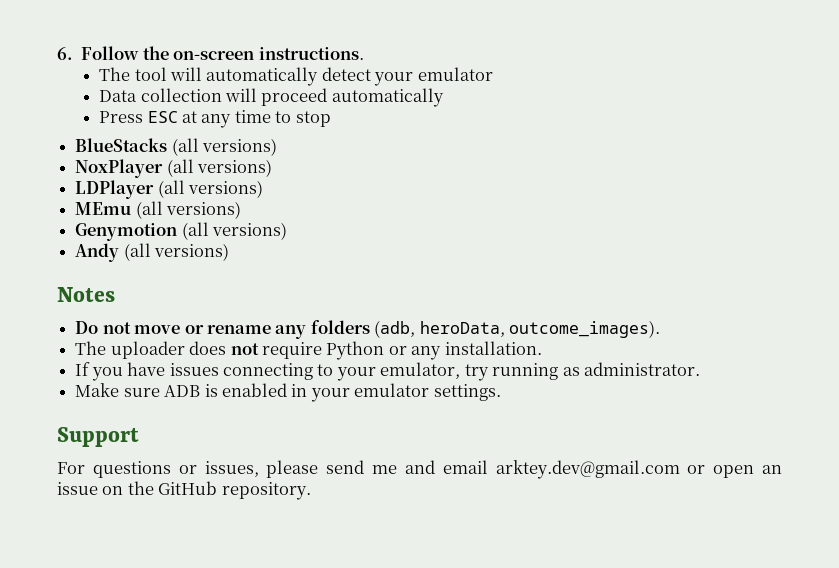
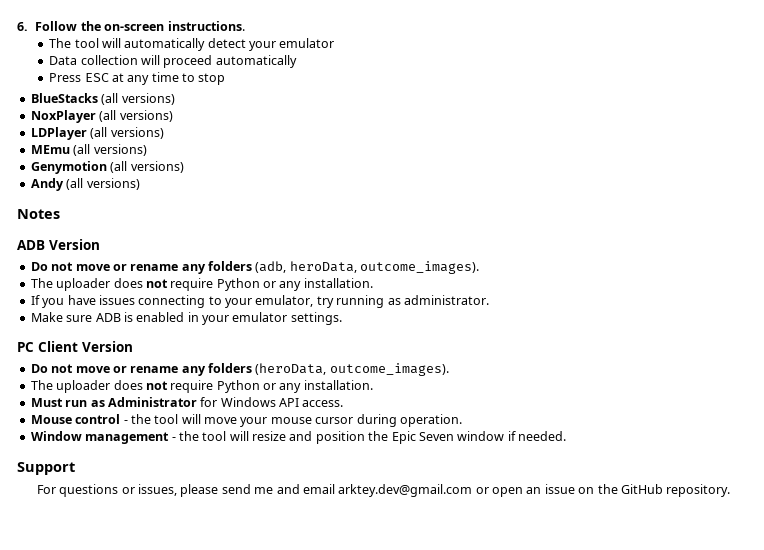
+ ADB Version
+ PC Client Version
+ Do not move or rename any folders (heroData, outcome_images).
+ The uploader does not require Python or any installation.
+ Must run as Administrator for Windows API access.
+ Mouse control - the tool will move your mouse cursor during operation.
+ Window management - the tool will resize and position the Epic Seven window if needed.

